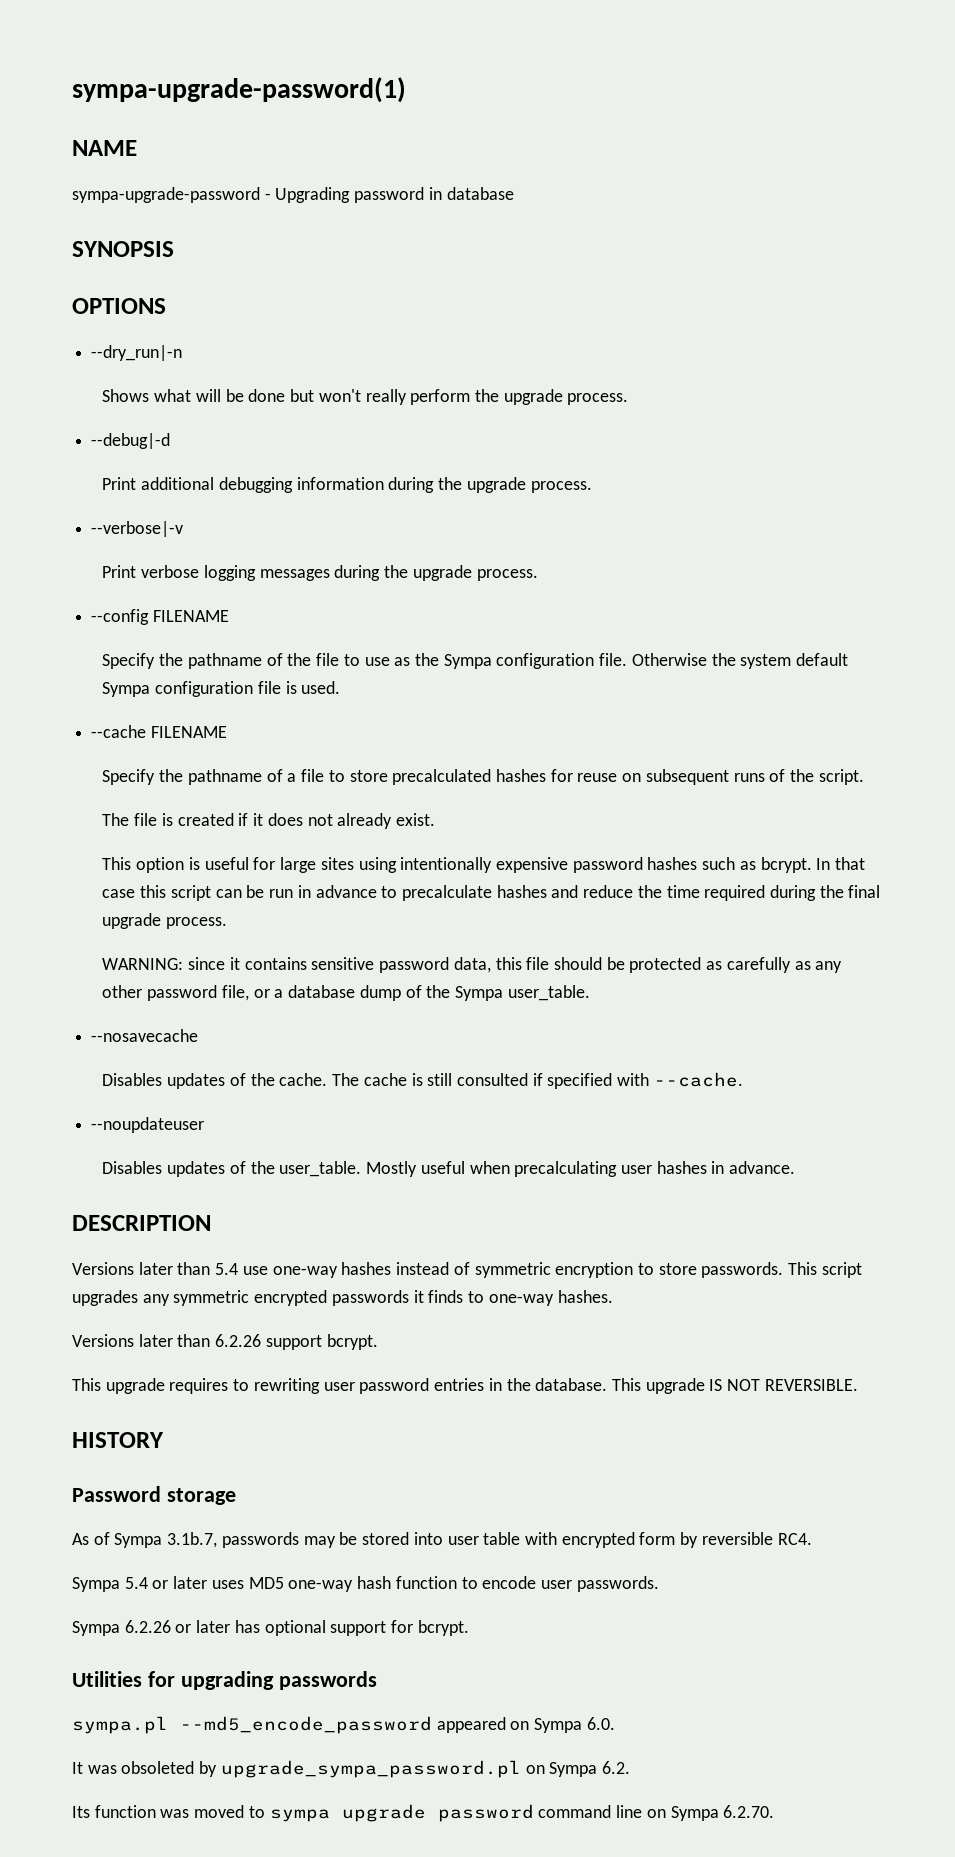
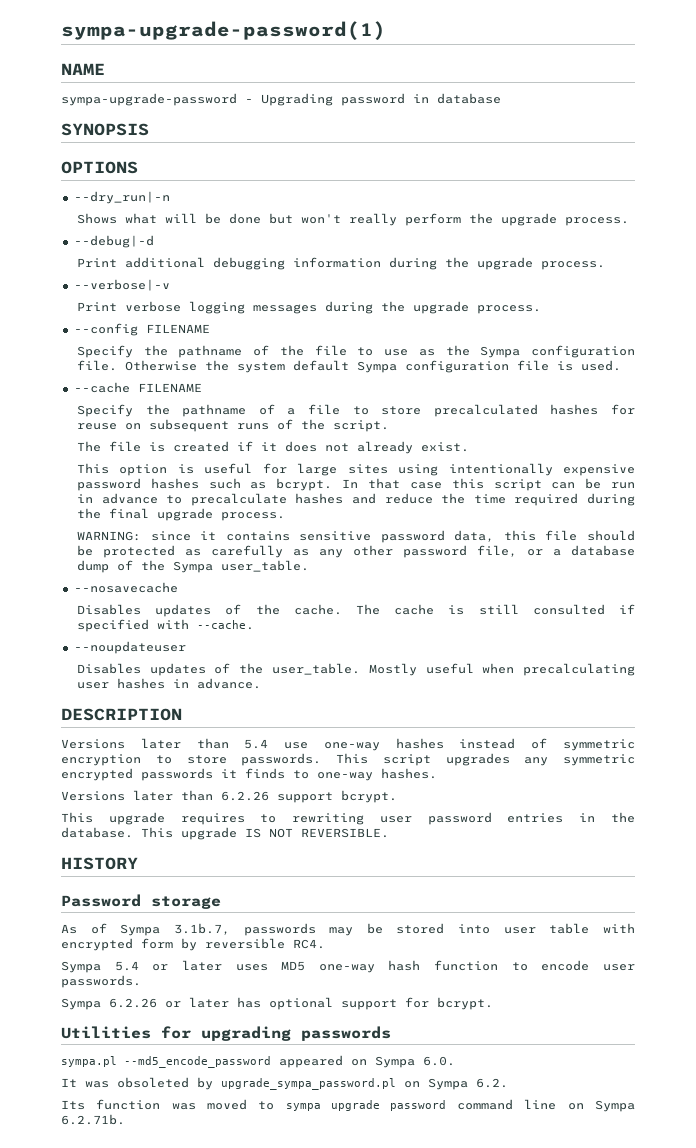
- Its function was moved to sympa upgrade password command line on Sympa 6.2.70.
+ Its function was moved to sympa upgrade password command line on Sympa 6.2.71b.

